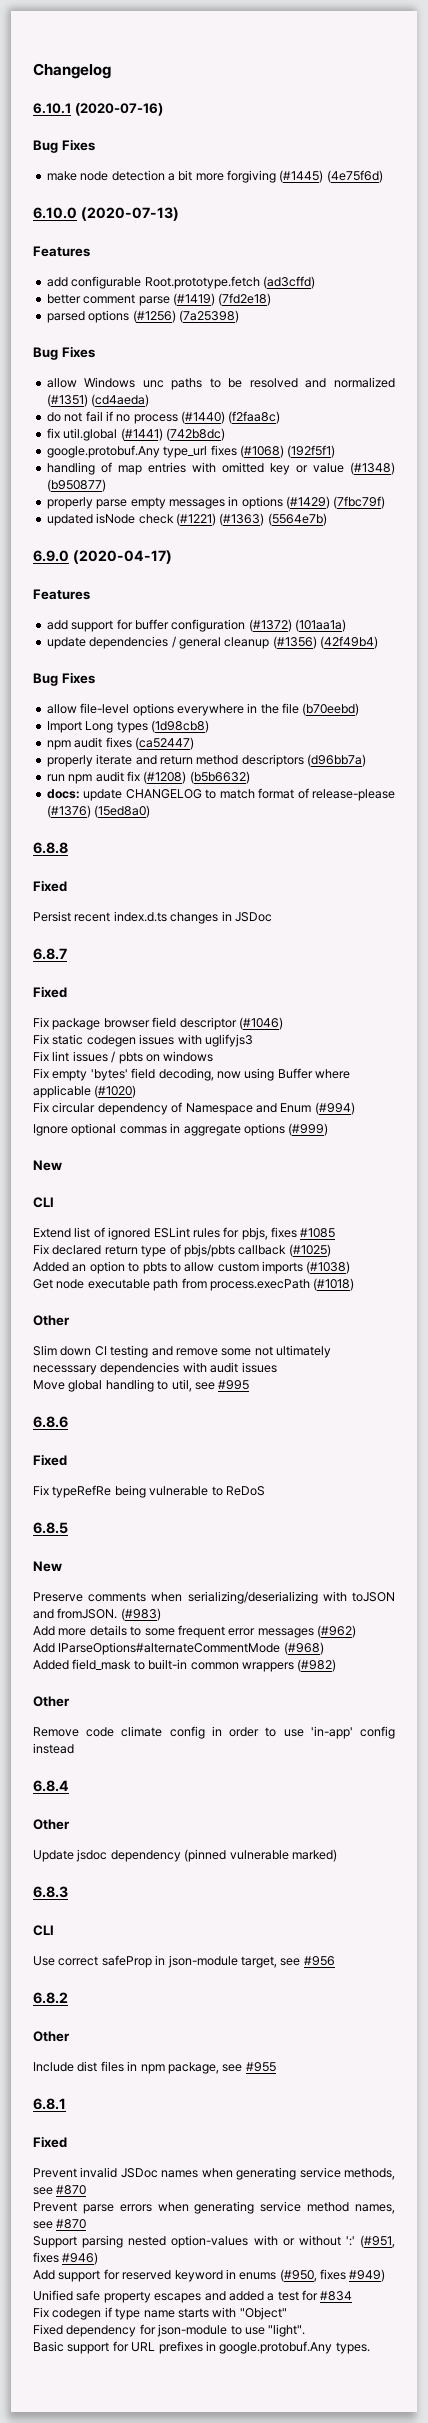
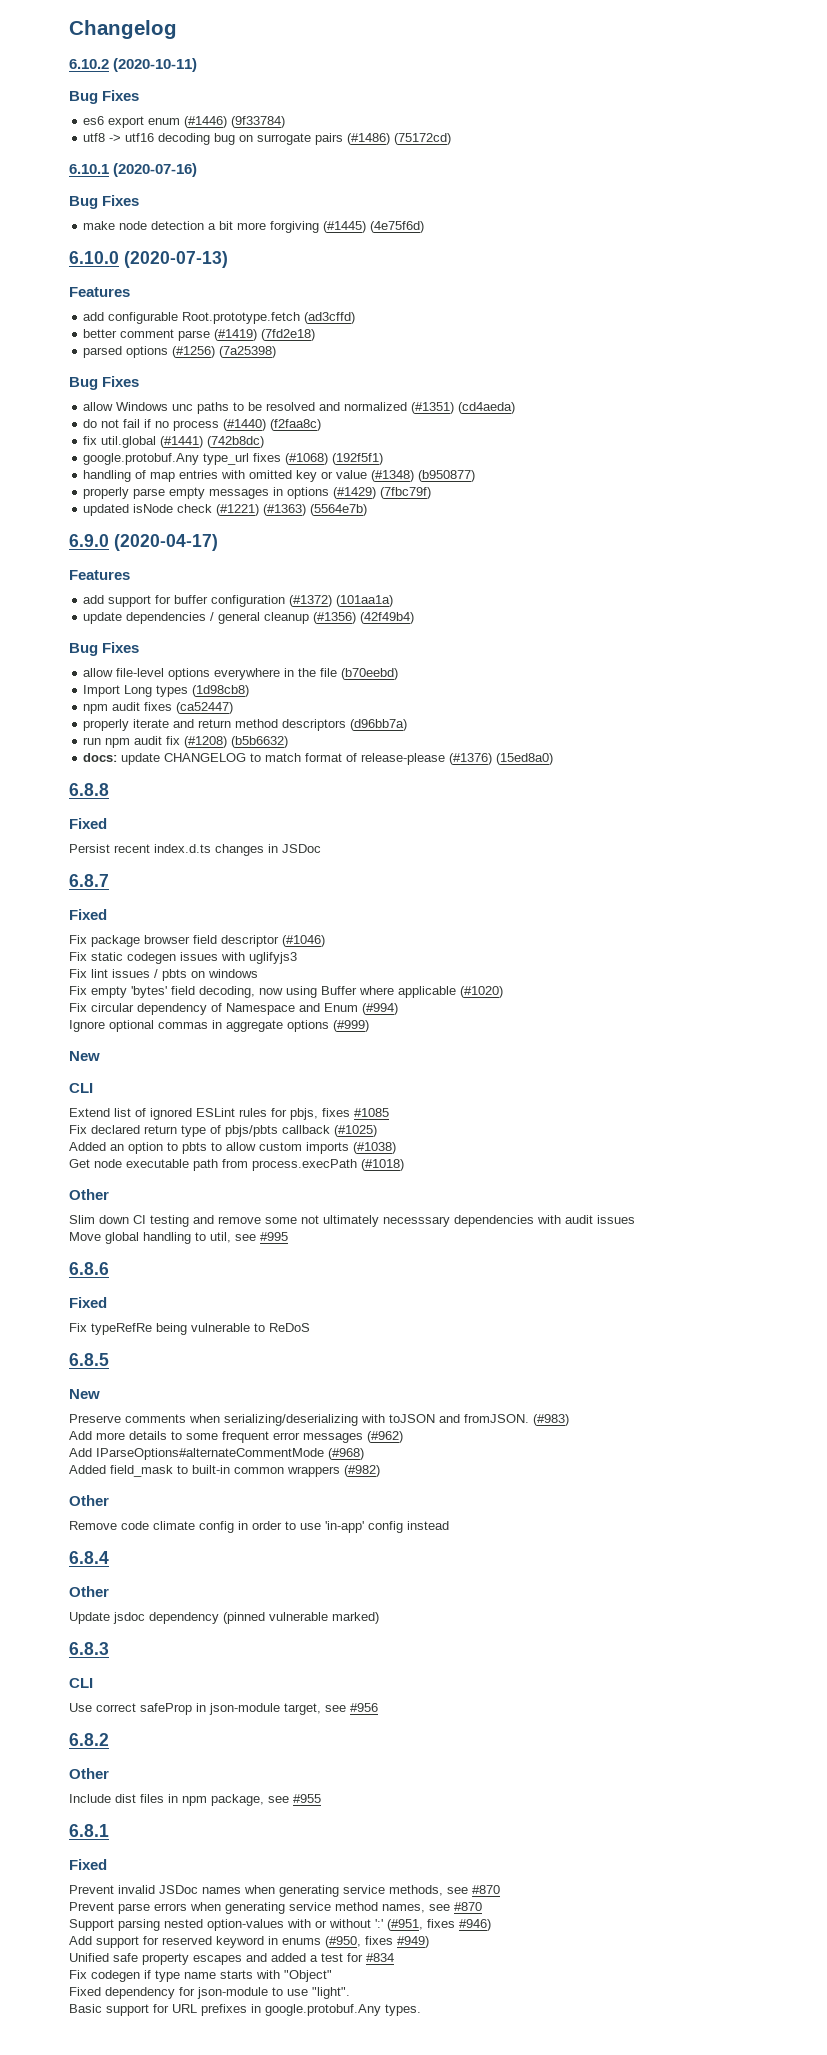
+ 6.10.2 (2020-10-11)
+ Bug Fixes
+ es6 export enum (#1446) (9f33784)
+ utf8 -> utf16 decoding bug on surrogate pairs (#1486) (75172cd)

